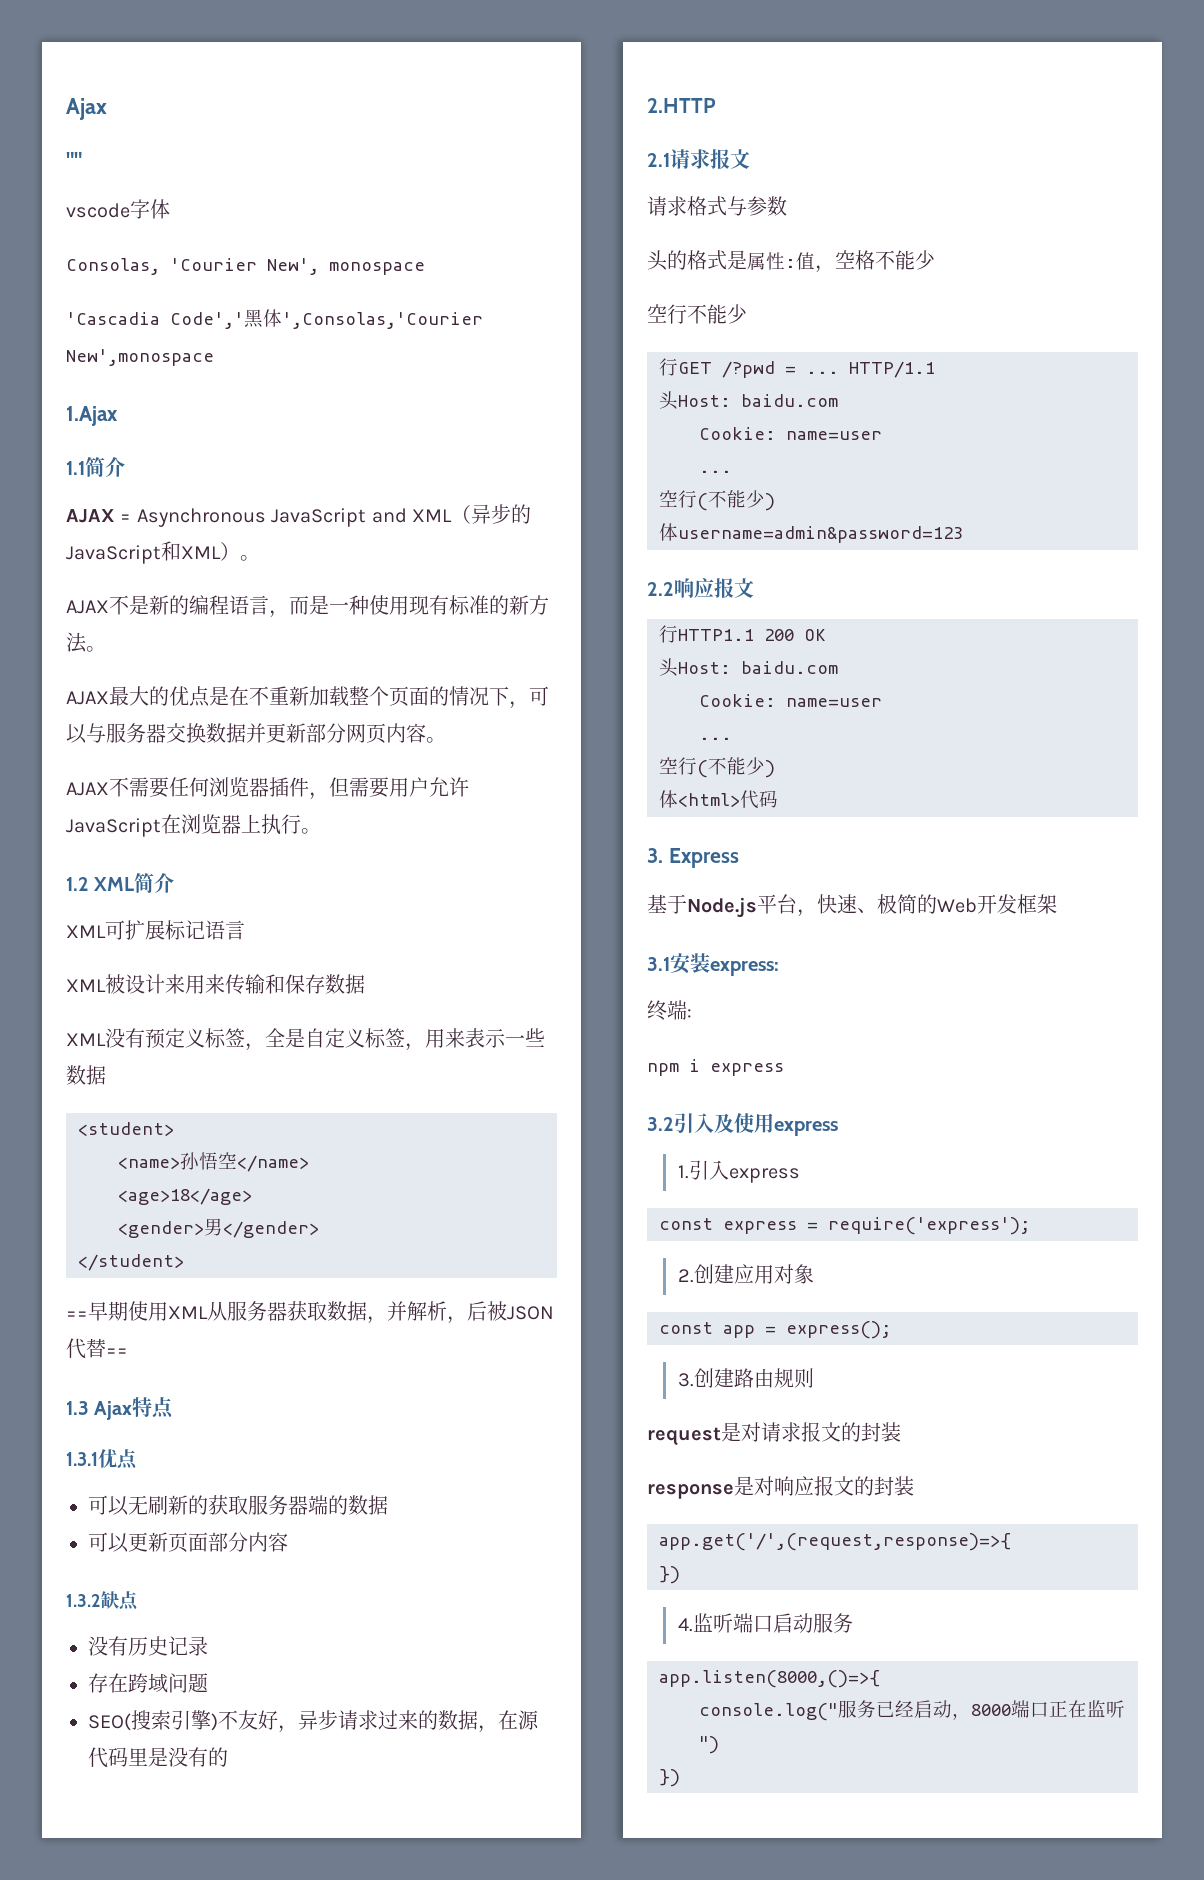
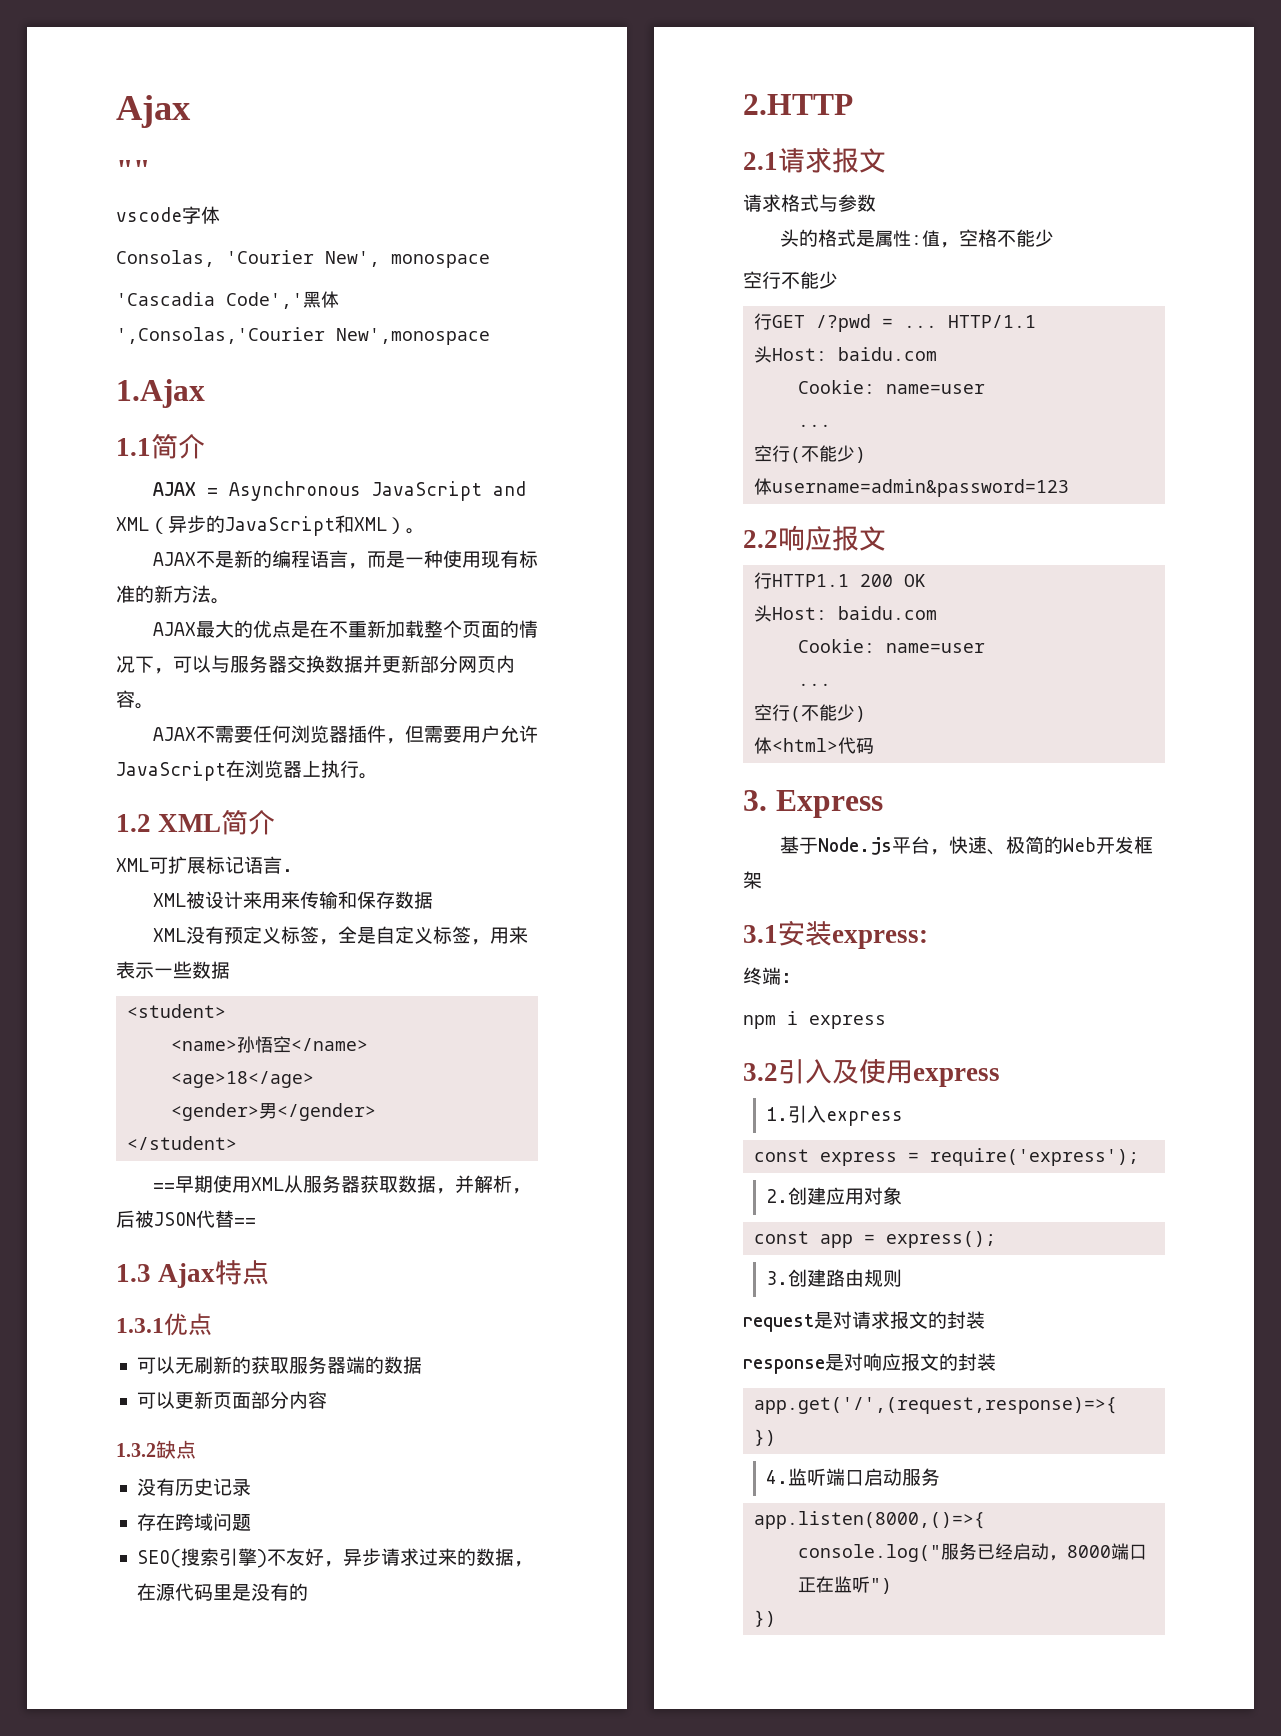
- XML可扩展标记语言
+ XML可扩展标记语言.

